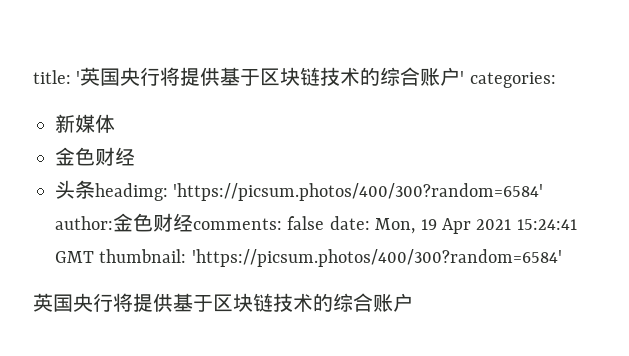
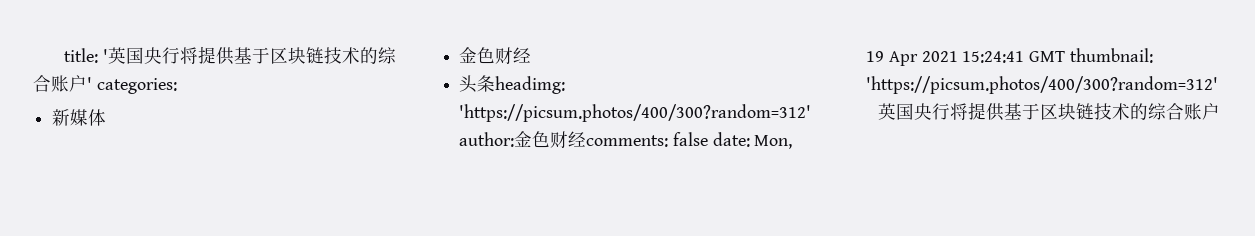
- 头条headimg: 'https://picsum.photos/400/300?random=6584' author:金色财经comments: false date: Mon, 19 Apr 2021 15:24:41 GMT thumbnail: 'https://picsum.photos/400/300?random=6584'
+ 头条headimg: 'https://picsum.photos/400/300?random=312' author:金色财经comments: false date: Mon, 19 Apr 2021 15:24:41 GMT thumbnail: 'https://picsum.photos/400/300?random=312'

